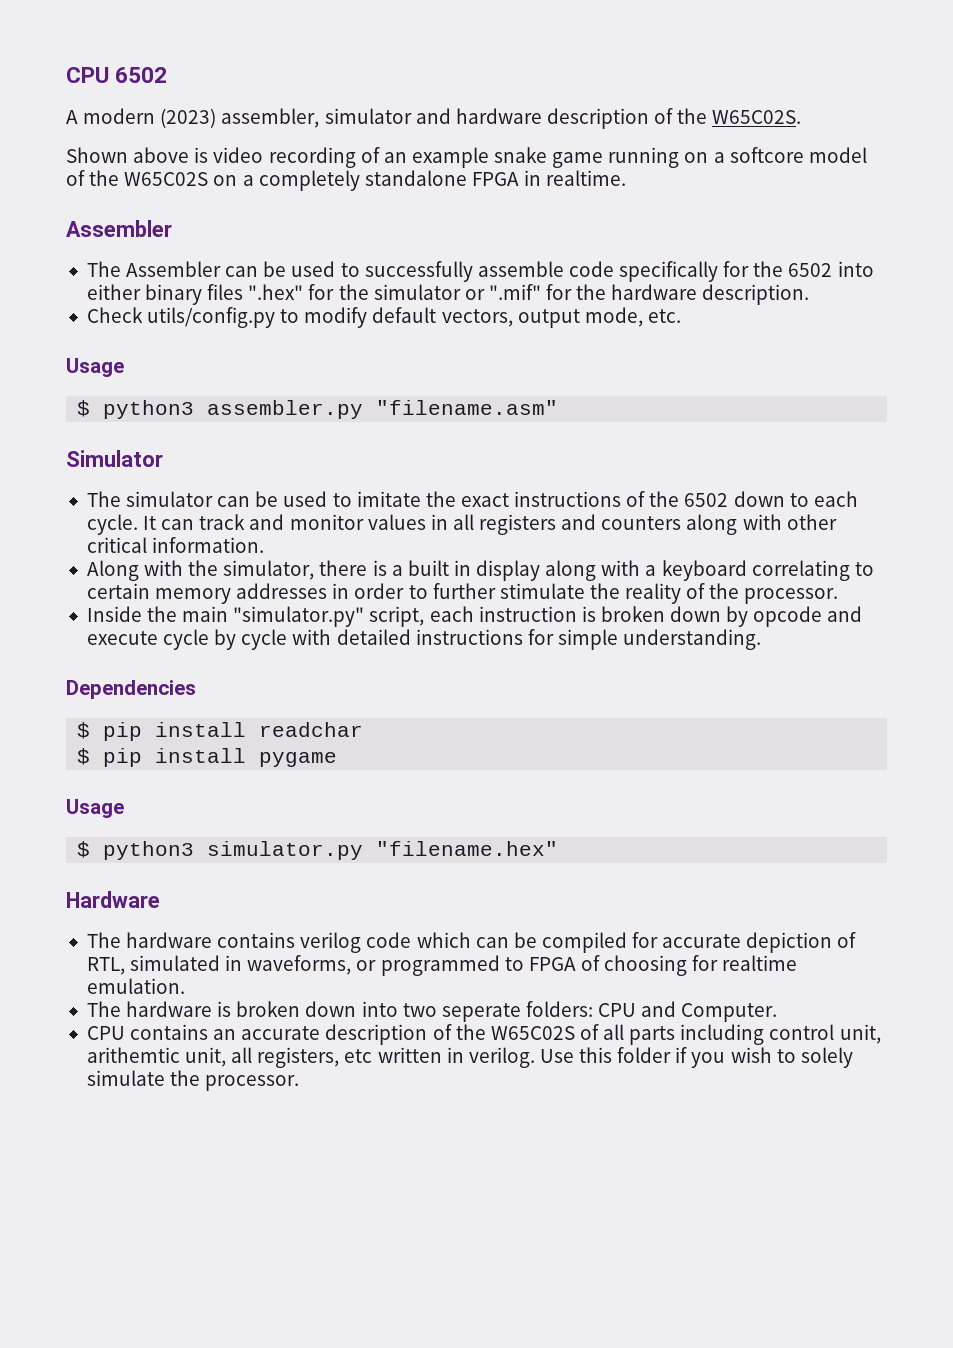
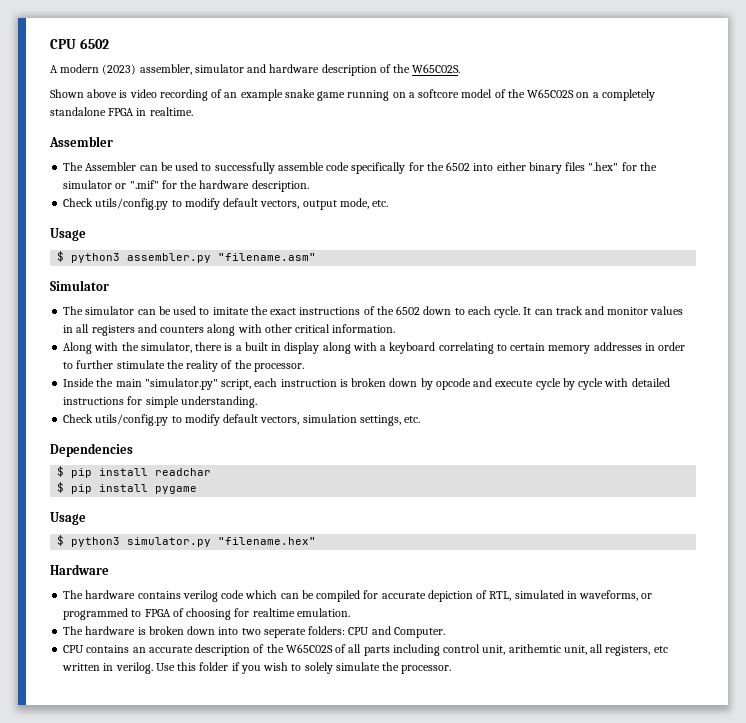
+ Check utils/config.py to modify default vectors, simulation settings, etc.

